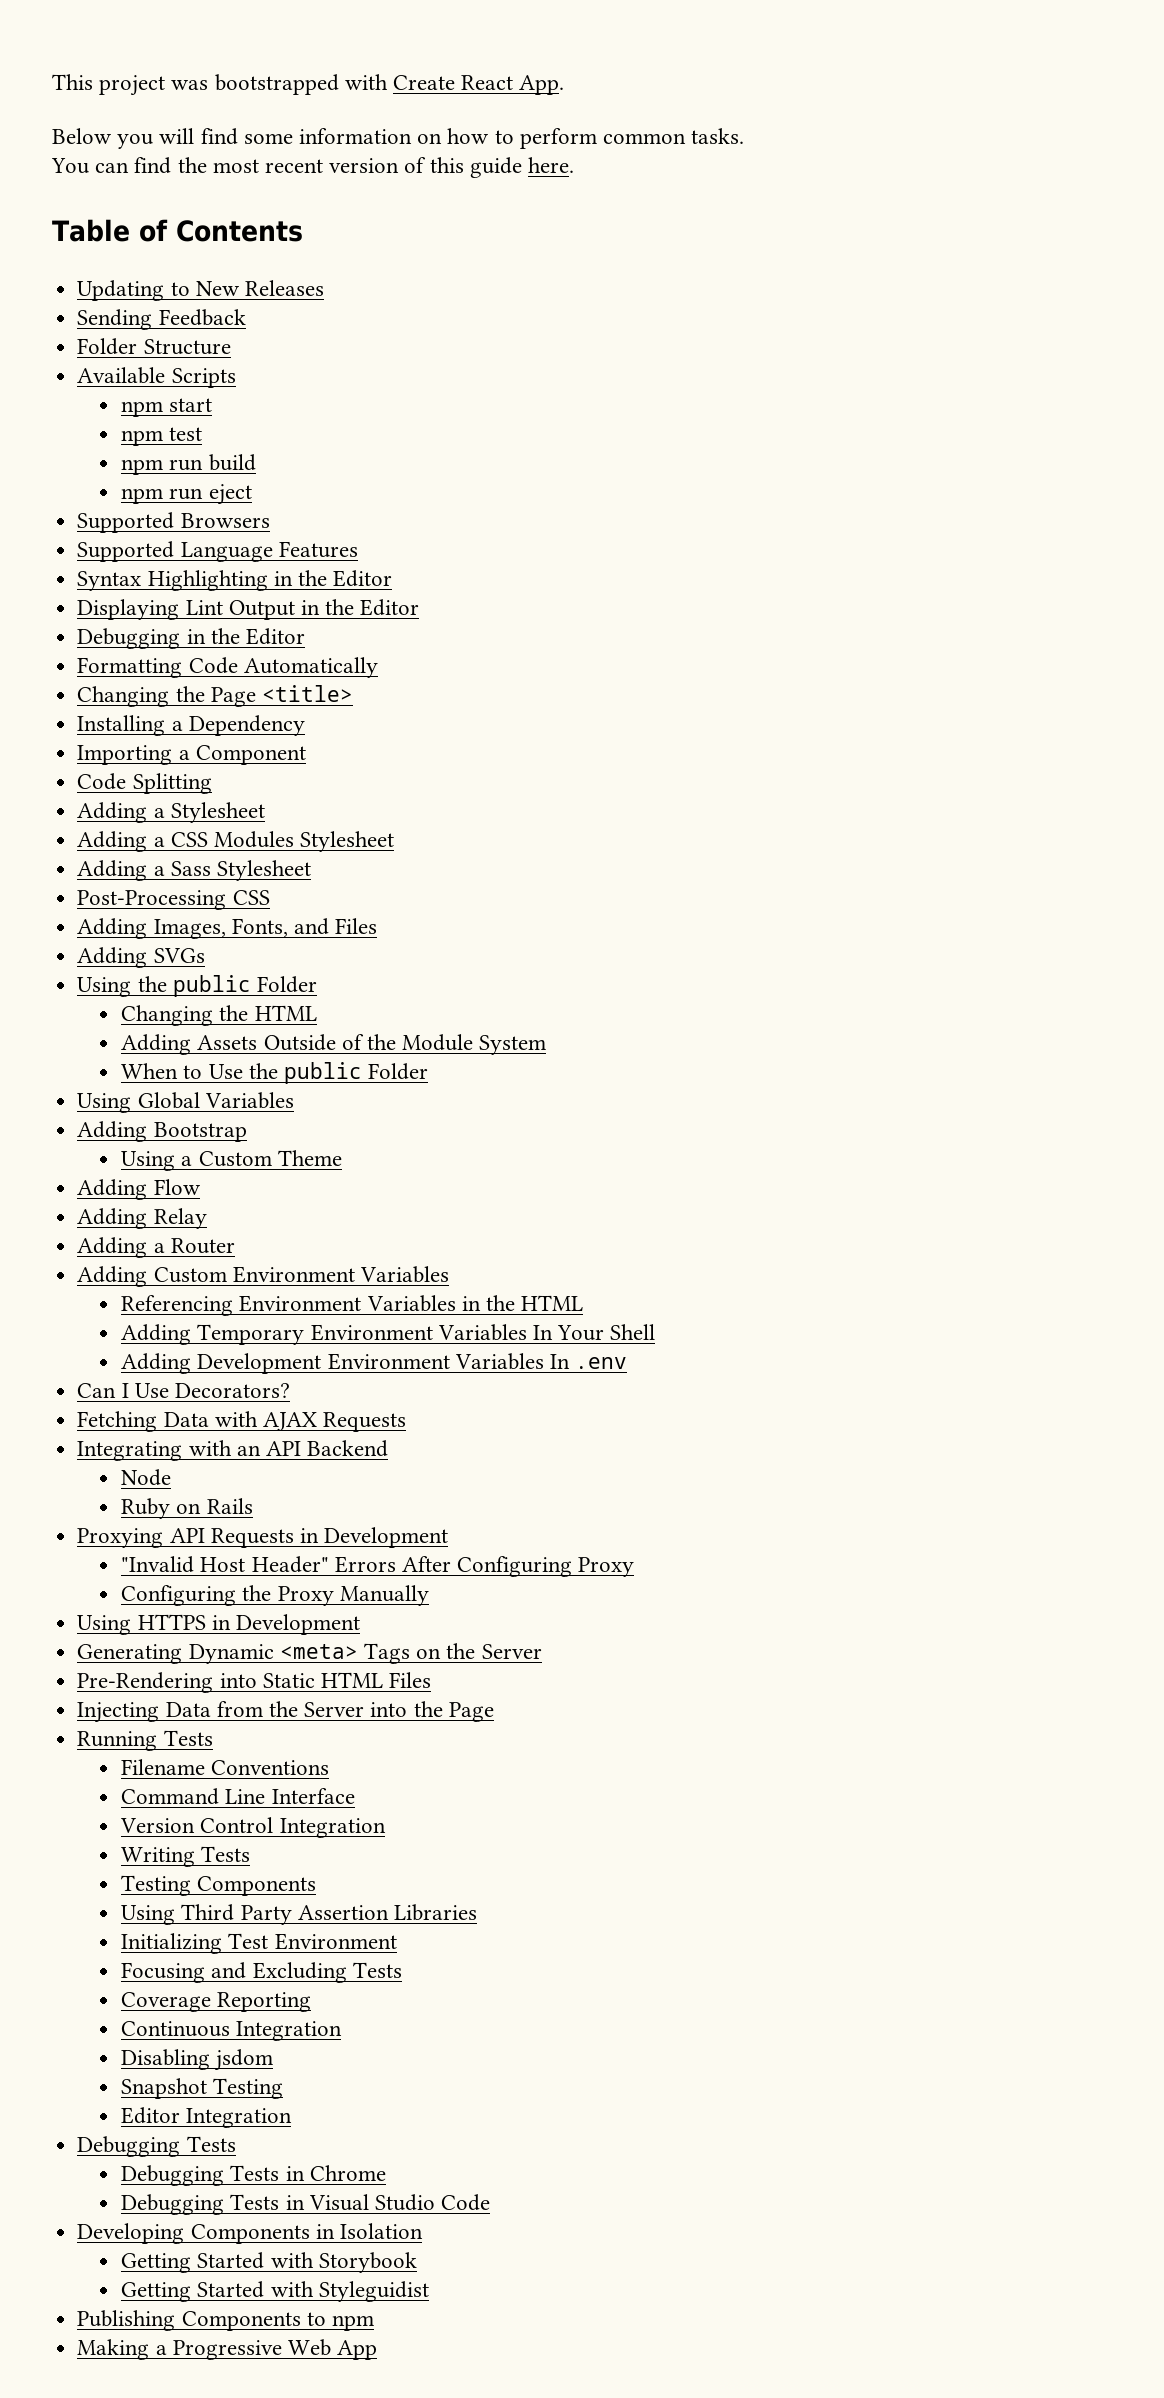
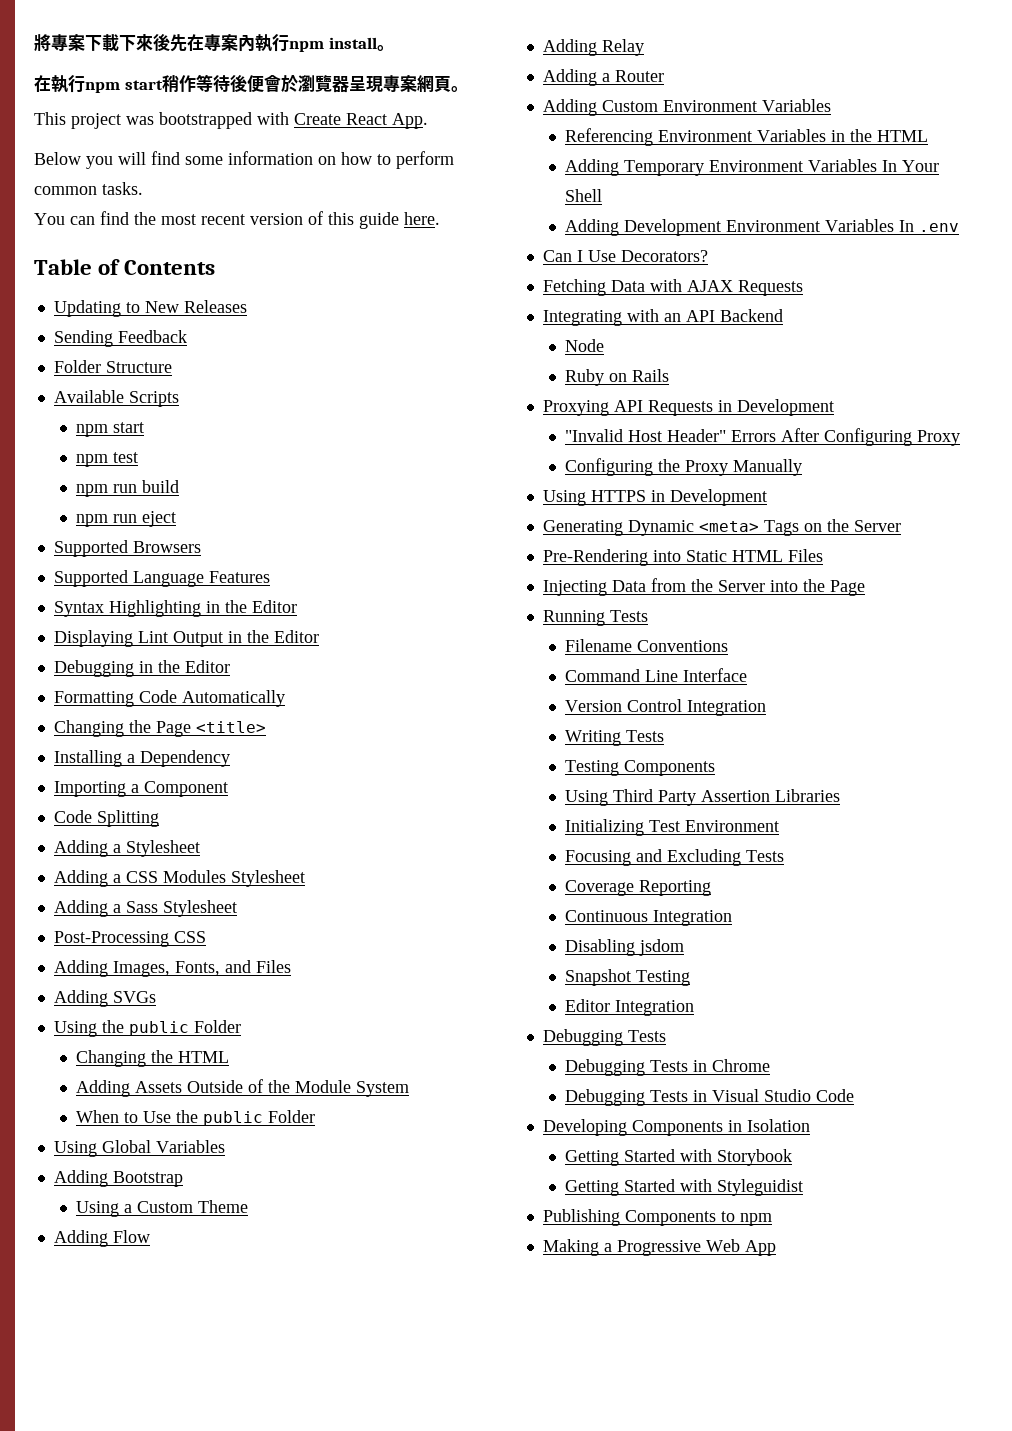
+ 將專案下載下來後先在專案內執行npm install。
+ 在執行npm start稍作等待後便會於瀏覽器呈現專案網頁。

